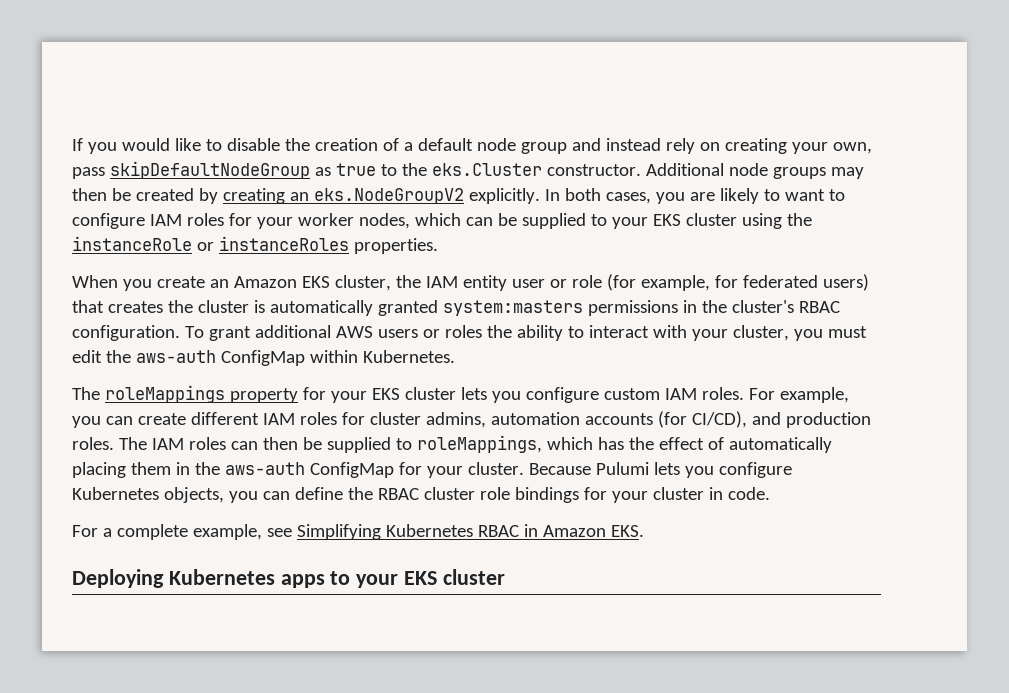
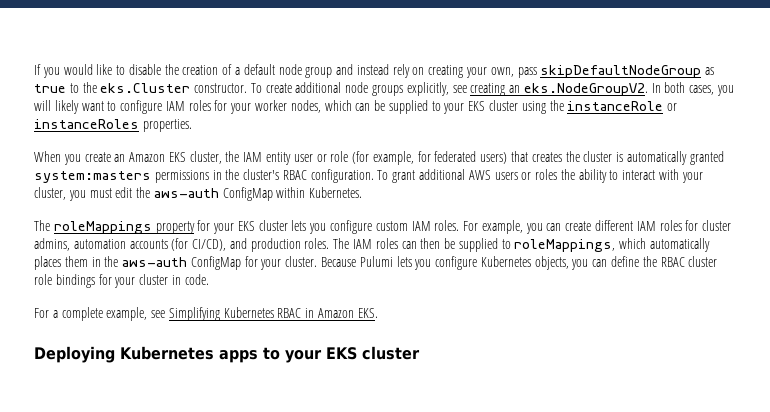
- Additional node groups may then be created by creating an eks.NodeGroupV2 explicitly. In both cases, you are likely to want to configure IAM roles for your worker nodes, which can be supplied to your EKS cluster using the instanceRole or instanceRoles properties.
+ To create additional node groups explicitly, see creating an eks.NodeGroupV2. In both cases, you will likely want to configure IAM roles for your worker nodes, which can be supplied to your EKS cluster using the instanceRole or instanceRoles properties.
- The IAM roles can then be supplied to roleMappings, which has the effect of automatically placing them in the aws-auth ConfigMap for your cluster.
+ The IAM roles can then be supplied to roleMappings, which automatically places them in the aws-auth ConfigMap for your cluster.

